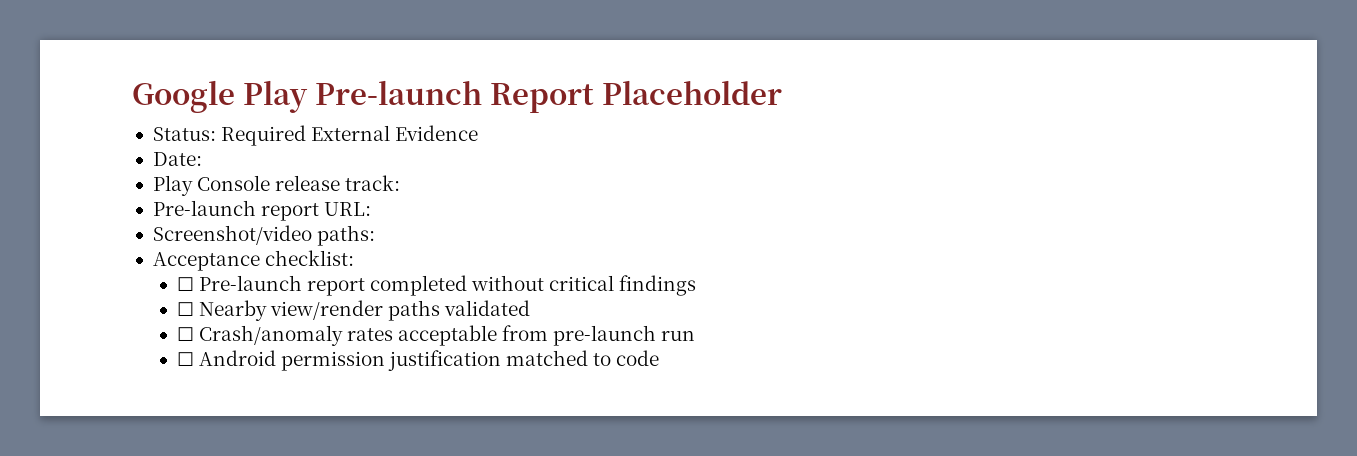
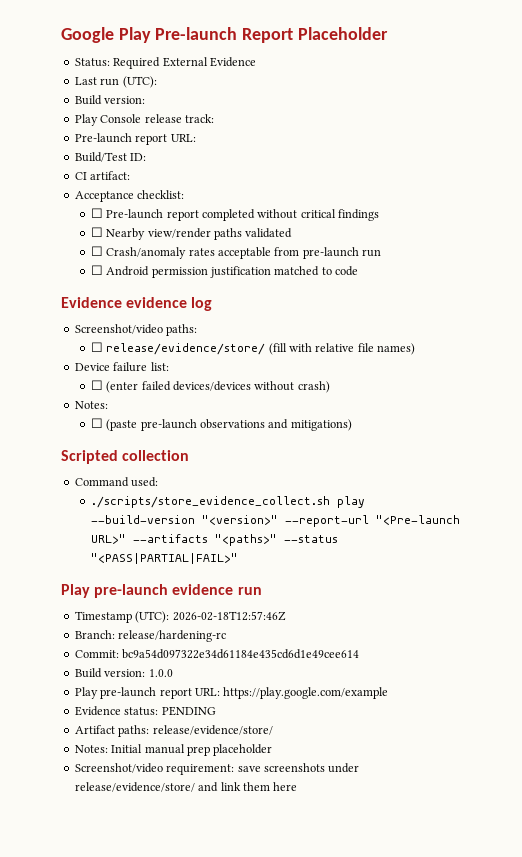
- Date:
+ Last run (UTC):
+ Build version:
- Screenshot/video paths:
+ Build/Test ID:
+ CI artifact:
+ Evidence evidence log
+ Screenshot/video paths:
+ ☐ release/evidence/store/ (fill with relative file names)
+ Device failure list:
+ ☐ (enter failed devices/devices without crash)
+ Notes:
+ ☐ (paste pre-launch observations and mitigations)
+ Scripted collection
+ Command used:
+ ./scripts/store_evidence_collect.sh play --build-version "<version>" --report-url "<Pre-launch URL>" --artifacts "<paths>" --status "<PASS|PARTIAL|FAIL>"
+ Play pre-launch evidence run
+ Timestamp (UTC): 2026-02-18T12:57:46Z
+ Branch: release/hardening-rc
+ Commit: bc9a54d097322e34d61184e435cd6d1e49cee614
+ Build version: 1.0.0
+ Play pre-launch report URL: https://play.google.com/example
+ Evidence status: PENDING
+ Artifact paths: release/evidence/store/
+ Notes: Initial manual prep placeholder
+ Screenshot/video requirement: save screenshots under release/evidence/store/ and link them here

